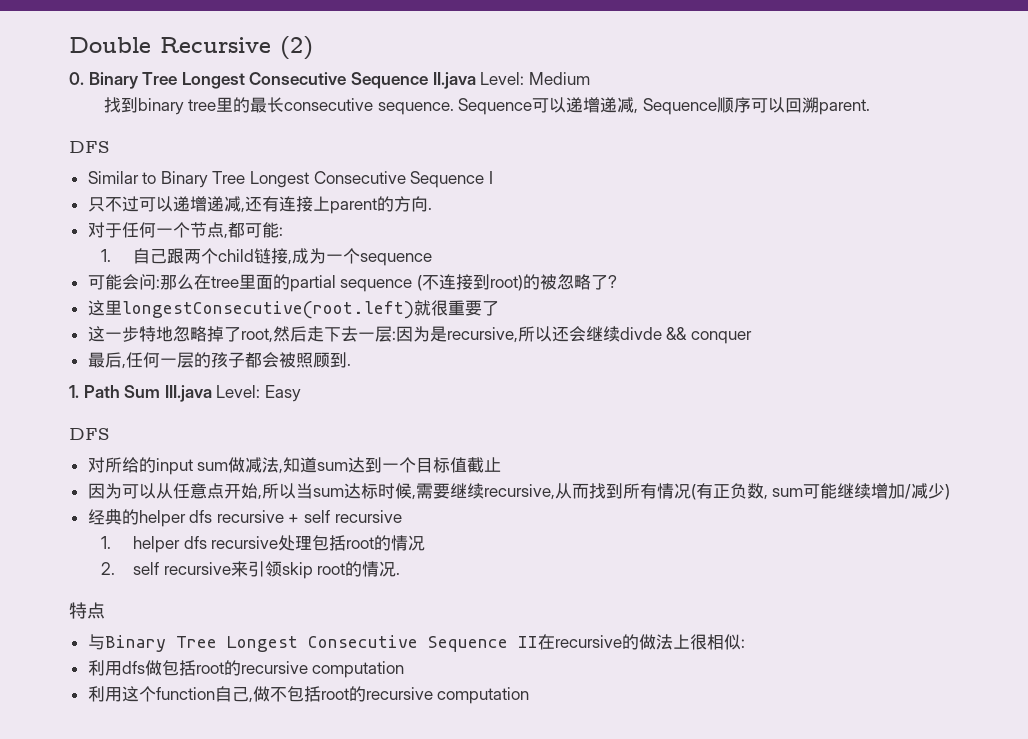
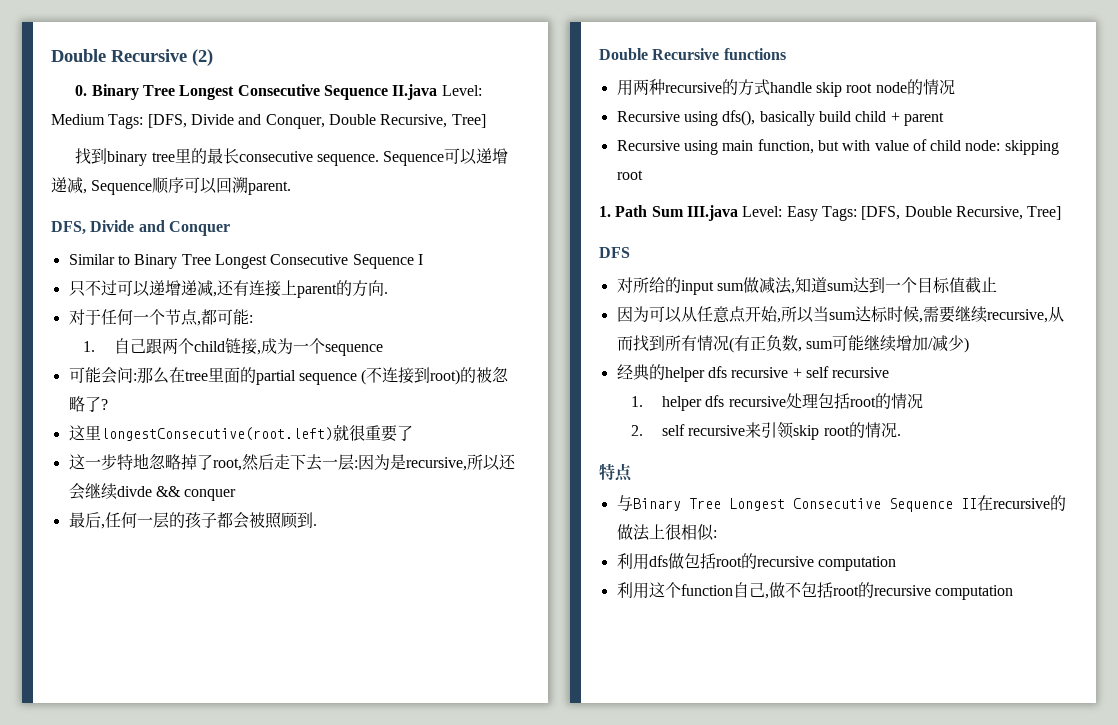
- 0. Binary Tree Longest Consecutive Sequence II.java Level: Medium
+ 0. Binary Tree Longest Consecutive Sequence II.java Level: Medium Tags: [DFS, Divide and Conquer, Double Recursive, Tree]
  Sequence可以递增递减, Sequence顺序可以回溯parent.
- DFS
+ DFS, Divide and Conquer
+ Double Recursive functions
+ 用两种recursive的方式handle skip root node的情况
+ Recursive using dfs(), basically build child + parent
+ Recursive using main function, but with value of child node: skipping root
- 1. Path Sum III.java Level: Easy
+ 1. Path Sum III.java Level: Easy Tags: [DFS, Double Recursive, Tree]

